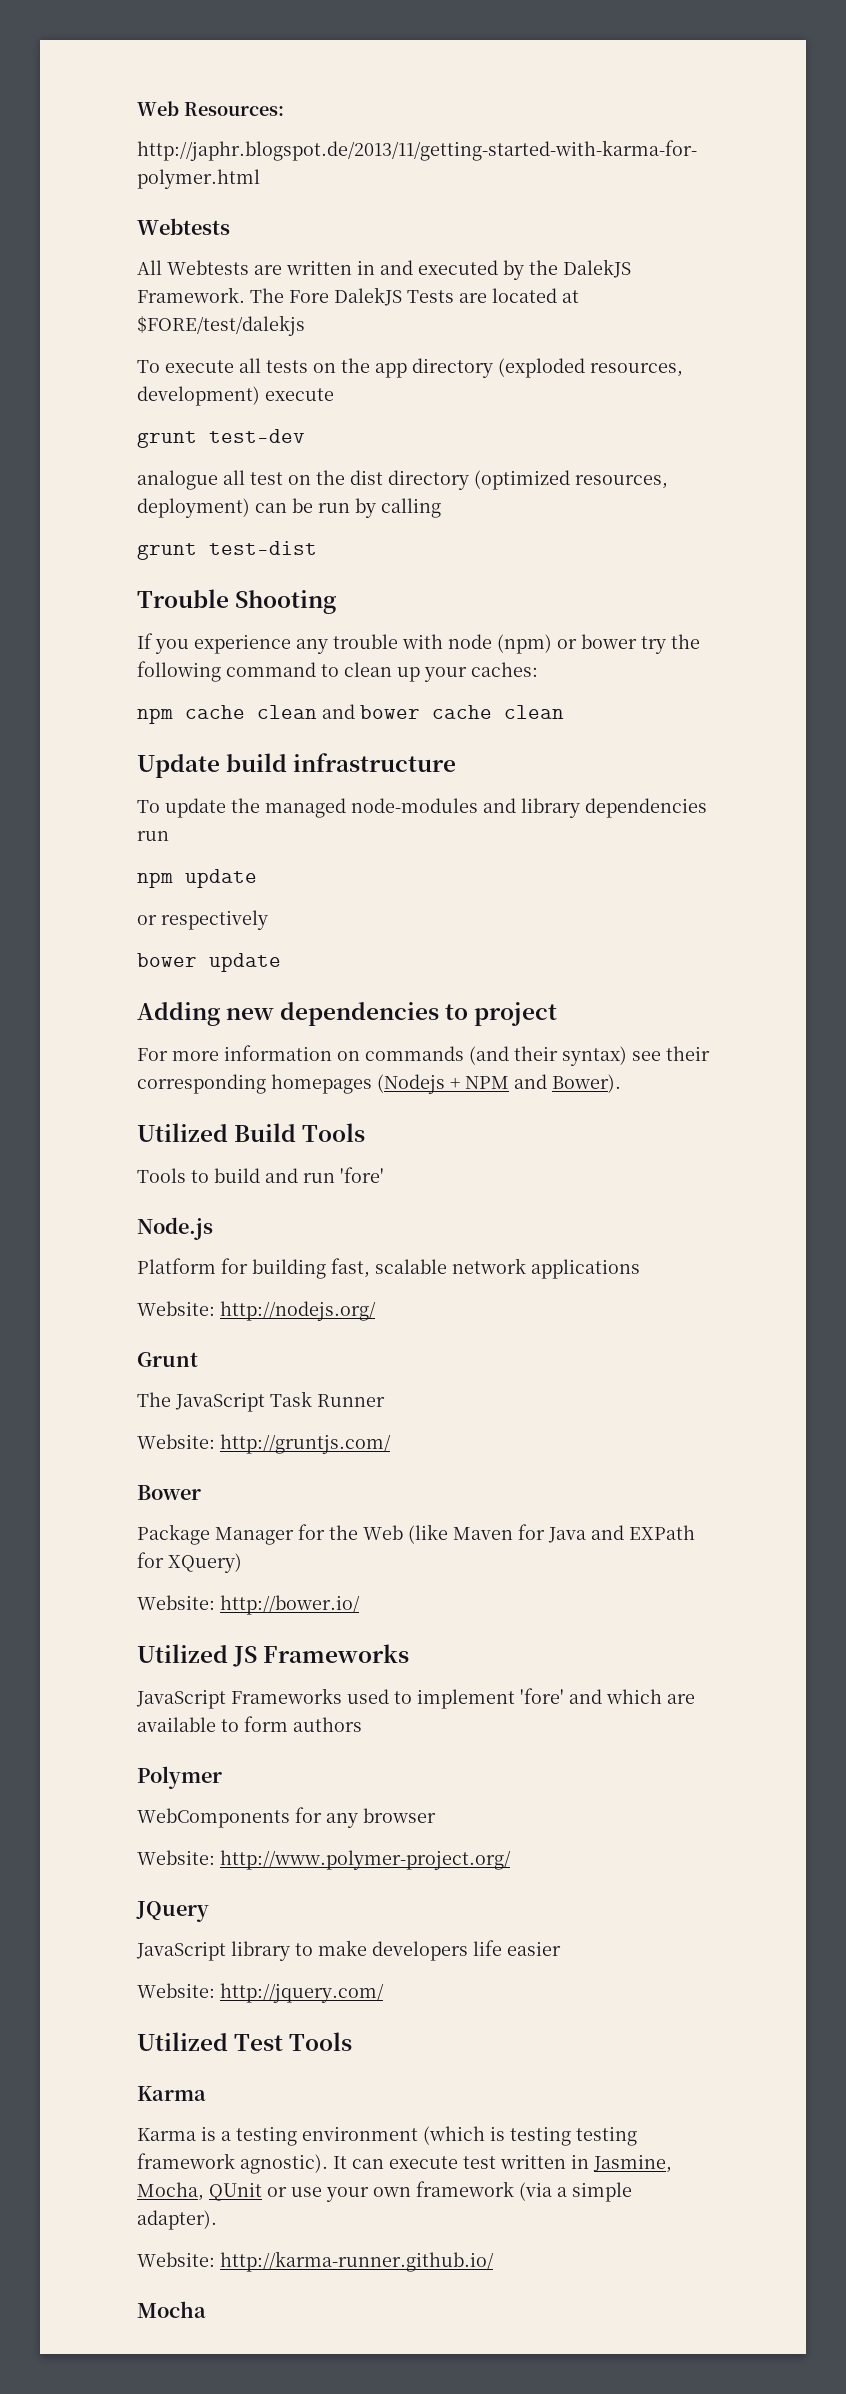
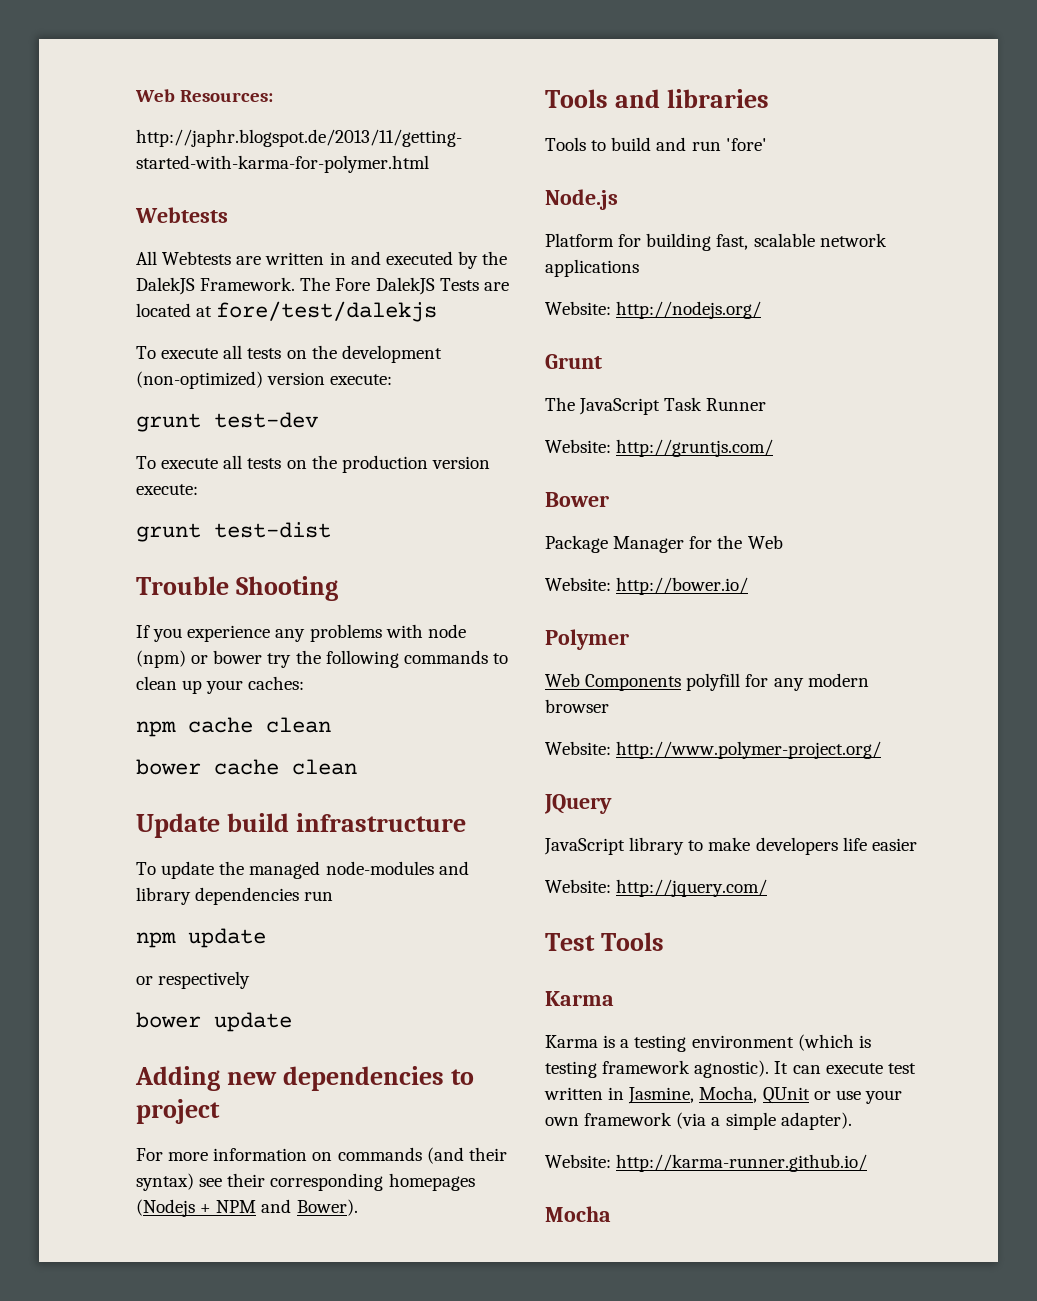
- The Fore DalekJS Tests are located at $FORE/test/dalekjs
- To execute all tests on the app directory (exploded resources, development) execute
+ The Fore DalekJS Tests are located at fore/test/dalekjs
+ To execute all tests on the development (non-optimized) version execute:
  grunt test-dev
- analogue all test on the dist directory (optimized resources, deployment) can be run by calling
+ To execute all tests on the production version execute:
- If you experience any trouble with node (npm) or bower try the following command to clean up your caches:
+ If you experience any problems with node (npm) or bower try the following commands to clean up your caches:
- npm cache clean and bower cache clean
+ npm cache clean
+ bower cache clean
- Utilized Build Tools
+ Tools and libraries
- Package Manager for the Web (like Maven for Java and EXPath for XQuery)
+ Package Manager for the Web
  Website: http://bower.io/
- Utilized JS Frameworks
- JavaScript Frameworks used to implement 'fore' and which are available to form authors
  Polymer
- WebComponents for any browser
+ Web Components polyfill for any modern browser
- Utilized Test Tools
+ Test Tools
- Karma is a testing environment (which is testing testing framework agnostic).
+ Karma is a testing environment (which is testing framework agnostic).

